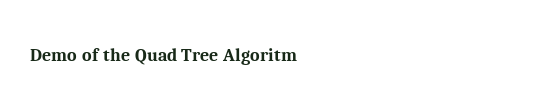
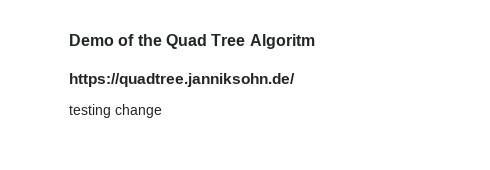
+ https://quadtree.janniksohn.de/
+ testing change

